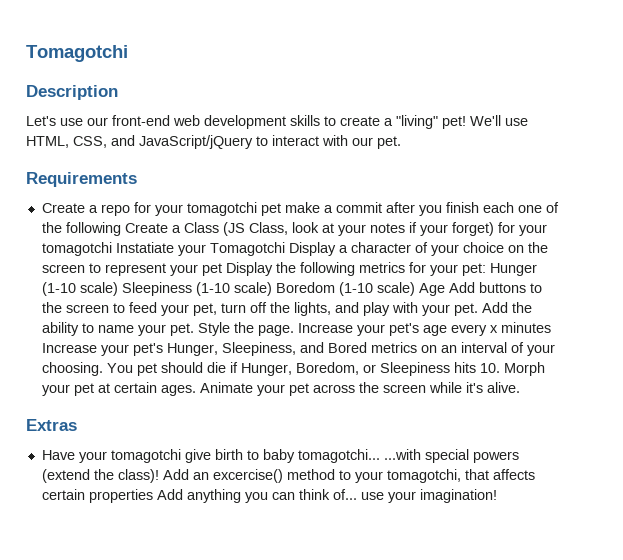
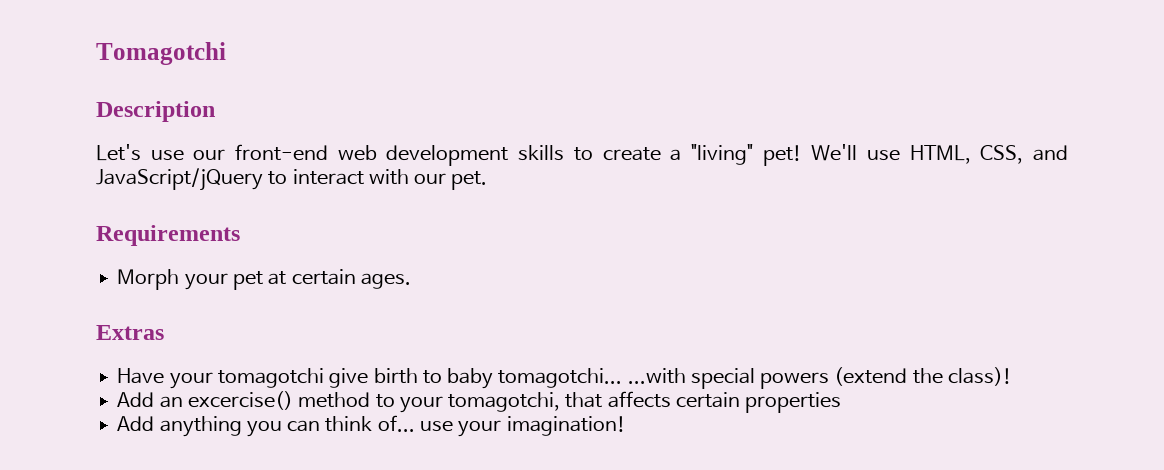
- Create a repo for your tomagotchi pet make a commit after you finish each one of the following Create a Class (JS Class, look at your notes if your forget) for your tomagotchi Instatiate your Tomagotchi Display a character of your choice on the screen to represent your pet Display the following metrics for your pet: Hunger (1-10 scale) Sleepiness (1-10 scale) Boredom (1-10 scale) Age Add buttons to the screen to feed your pet, turn off the lights, and play with your pet. Add the ability to name your pet. Style the page. Increase your pet's age every x minutes Increase your pet's Hunger, Sleepiness, and Bored metrics on an interval of your choosing. You pet should die if Hunger, Boredom, or Sleepiness hits 10. Morph your pet at certain ages. Animate your pet across the screen while it's alive.
+ Morph your pet at certain ages.
- Have your tomagotchi give birth to baby tomagotchi... ...with special powers (extend the class)! Add an excercise() method to your tomagotchi, that affects certain properties Add anything you can think of... use your imagination!
+ Have your tomagotchi give birth to baby tomagotchi... ...with special powers (extend the class)!
+ Add an excercise() method to your tomagotchi, that affects certain properties
+ Add anything you can think of... use your imagination!

